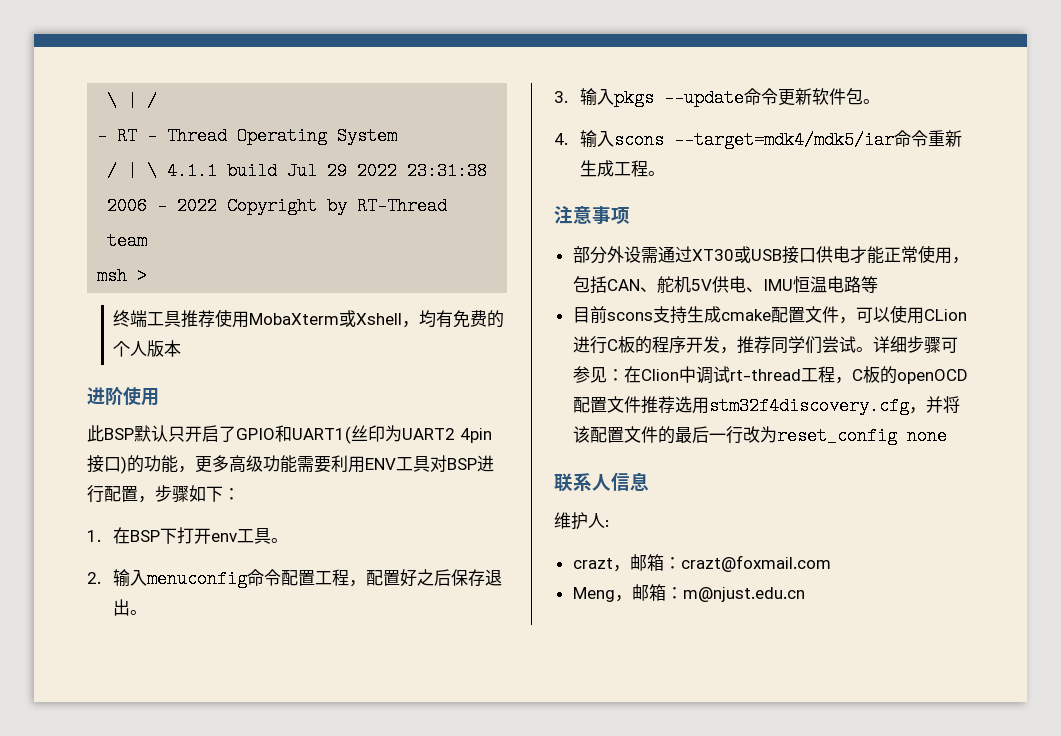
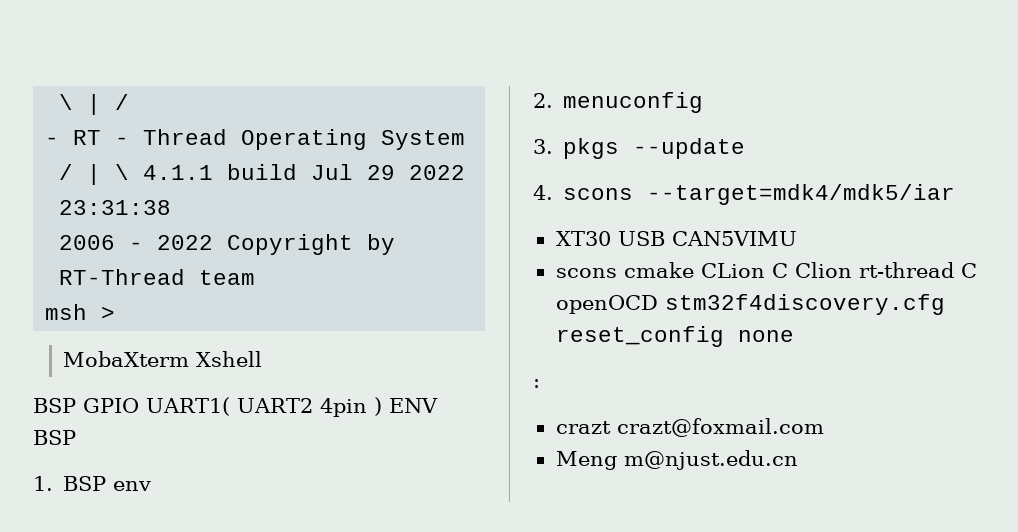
- 终端工具推荐使用MobaXterm或Xshell，均有免费的个人版本
- 进阶使用
- 此BSP默认只开启了GPIO和UART1(丝印为UART2 4pin接口)的功能，更多高级功能需要利用ENV工具对BSP进行配置，步骤如下：
- 1.在BSP下打开env工具。
+ MobaXterm Xshell
+ BSP GPIO UART1( UART2 4pin ) ENV BSP
+ 1. BSP env
- 2.输入menuconfig命令配置工程，配置好之后保存退出。
+ 2. menuconfig
- 3.输入pkgs --update命令更新软件包。
+ 3. pkgs --update
- 4.输入scons --target=mdk4/mdk5/iar命令重新生成工程。
- 注意事项
- 部分外设需通过XT30或USB接口供电才能正常使用，包括CAN、舵机5V供电、IMU恒温电路等
- 目前scons支持生成cmake配置文件，可以使用CLion进行C板的程序开发，推荐同学们尝试。详细步骤可参见：在Clion中调试rt-thread工程，C板的openOCD配置文件推荐选用stm32f4discovery.cfg，并将该配置文件的最后一行改为reset_config none
- 联系人信息
- 维护人:
+ 4. scons --target=mdk4/mdk5/iar
+ XT30 USB CAN5VIMU
+ scons cmake CLion C Clion rt-thread C openOCD stm32f4discovery.cfg reset_config none
+ :
- crazt，邮箱：crazt@foxmail.com
+ crazt crazt@foxmail.com
- Meng，邮箱：m@njust.edu.cn
+ Meng m@njust.edu.cn

